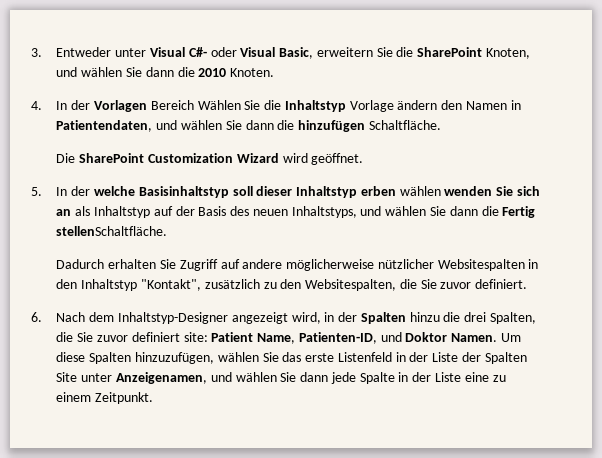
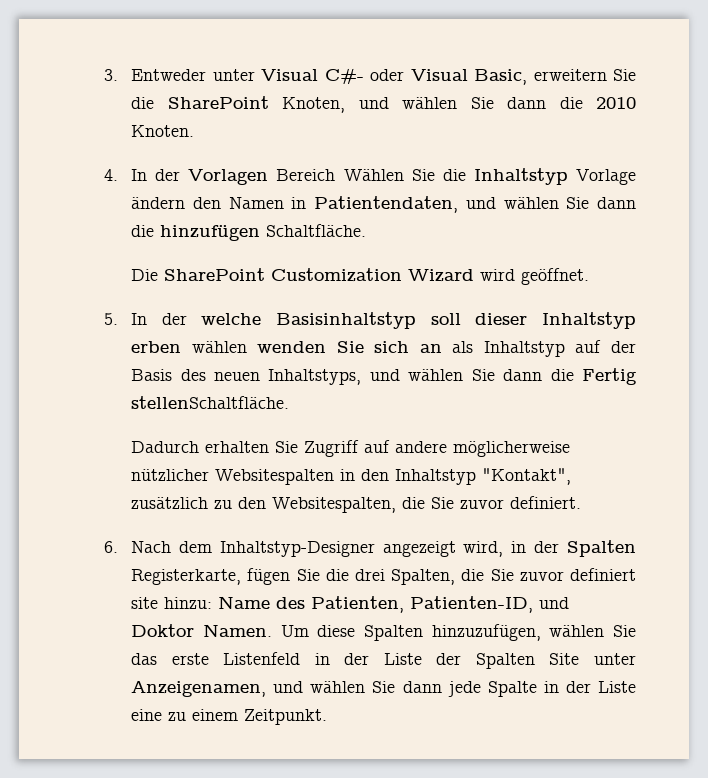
- 6. Nach dem Inhaltstyp-Designer angezeigt wird, in der Spalten hinzu die drei Spalten, die Sie zuvor definiert site: Patient Name, Patienten-ID, und Doktor Namen.
+ 6. Nach dem Inhaltstyp-Designer angezeigt wird, in der Spalten Registerkarte, fügen Sie die drei Spalten, die Sie zuvor definiert site hinzu: Name des Patienten, Patienten-ID, und Doktor Namen.

